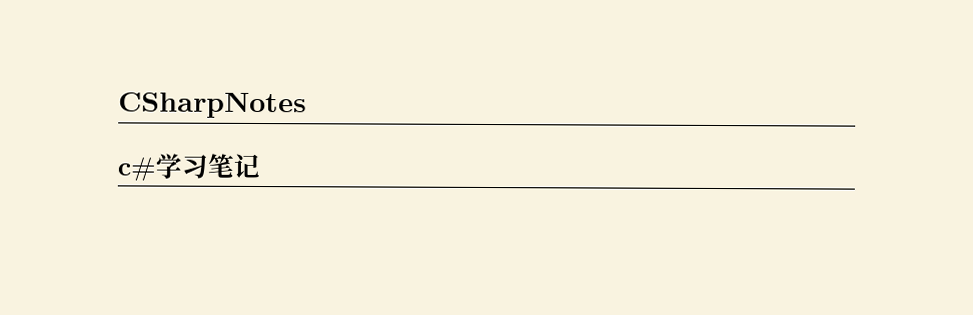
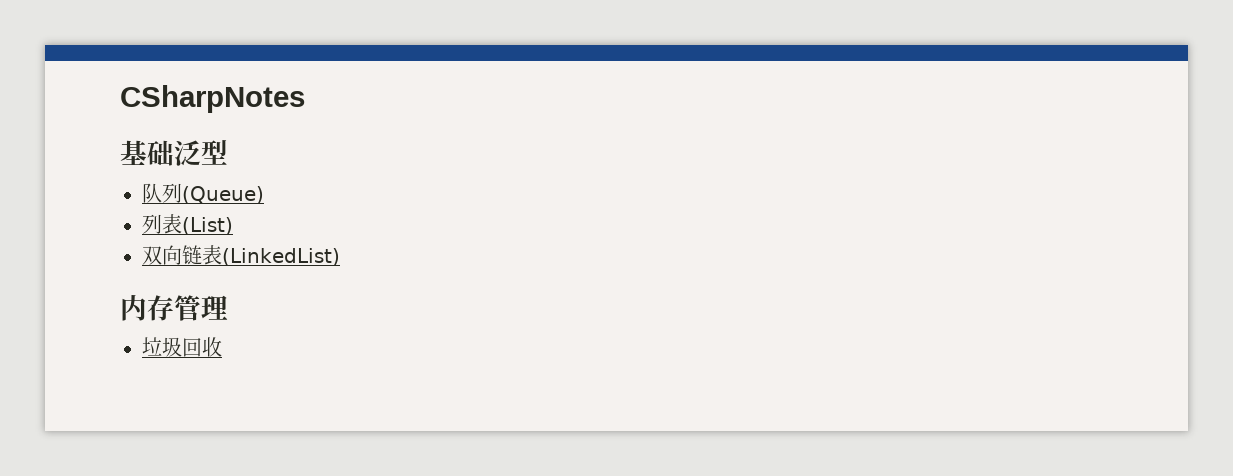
- c#学习笔记
+ 基础泛型
+ 队列(Queue)
+ 列表(List)
+ 双向链表(LinkedList)
+ 内存管理
+ 垃圾回收

